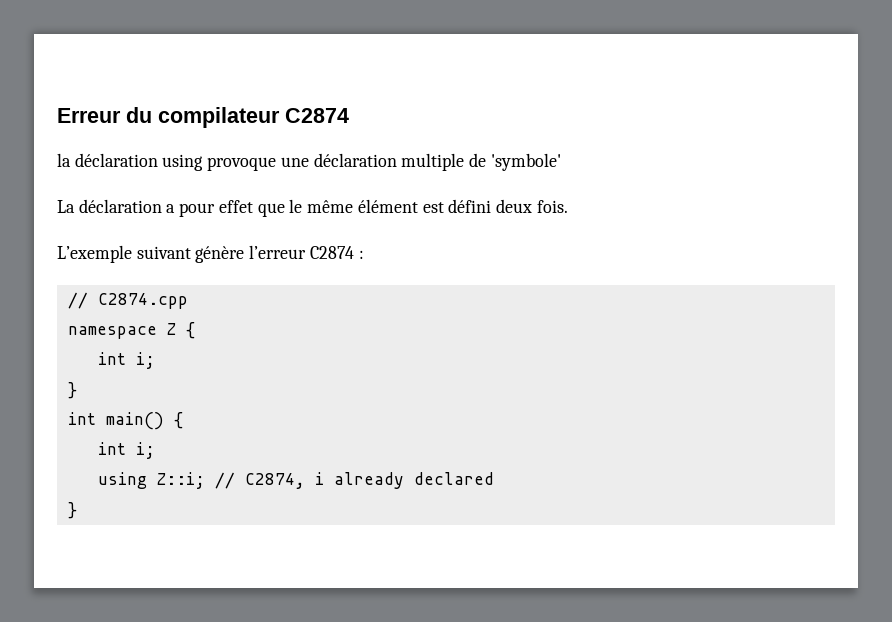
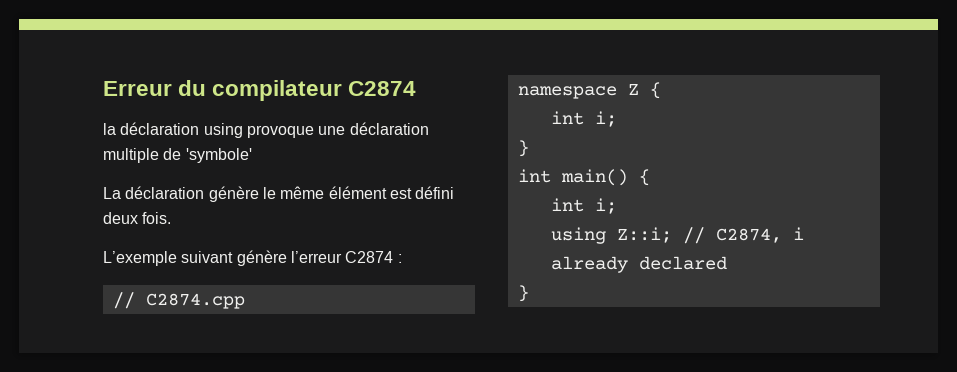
- La déclaration a pour effet que le même élément est défini deux fois.
+ La déclaration génère le même élément est défini deux fois.

